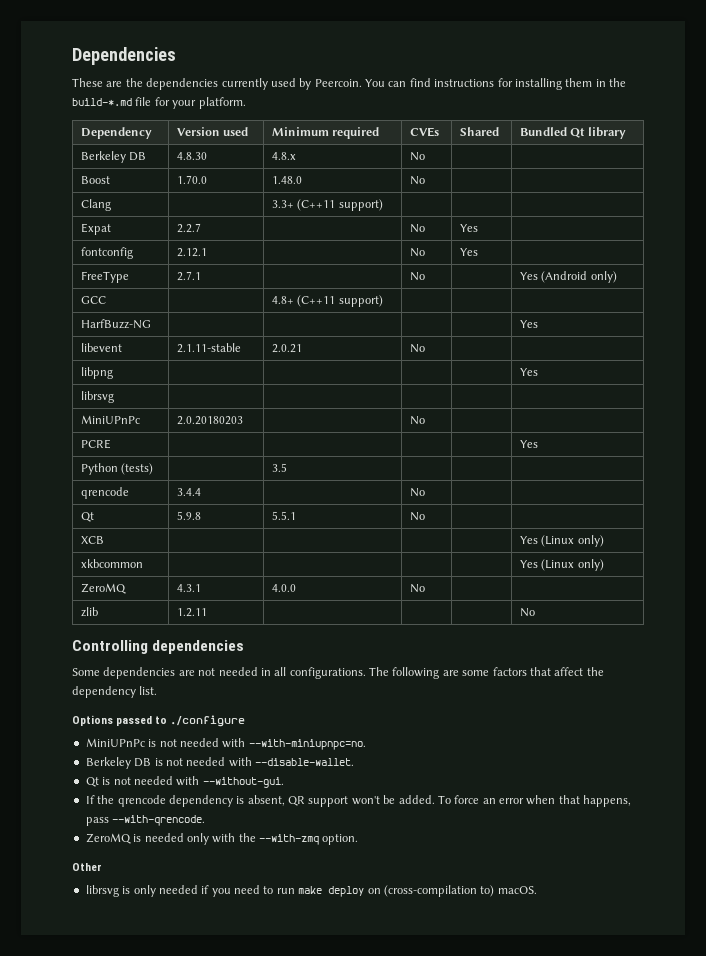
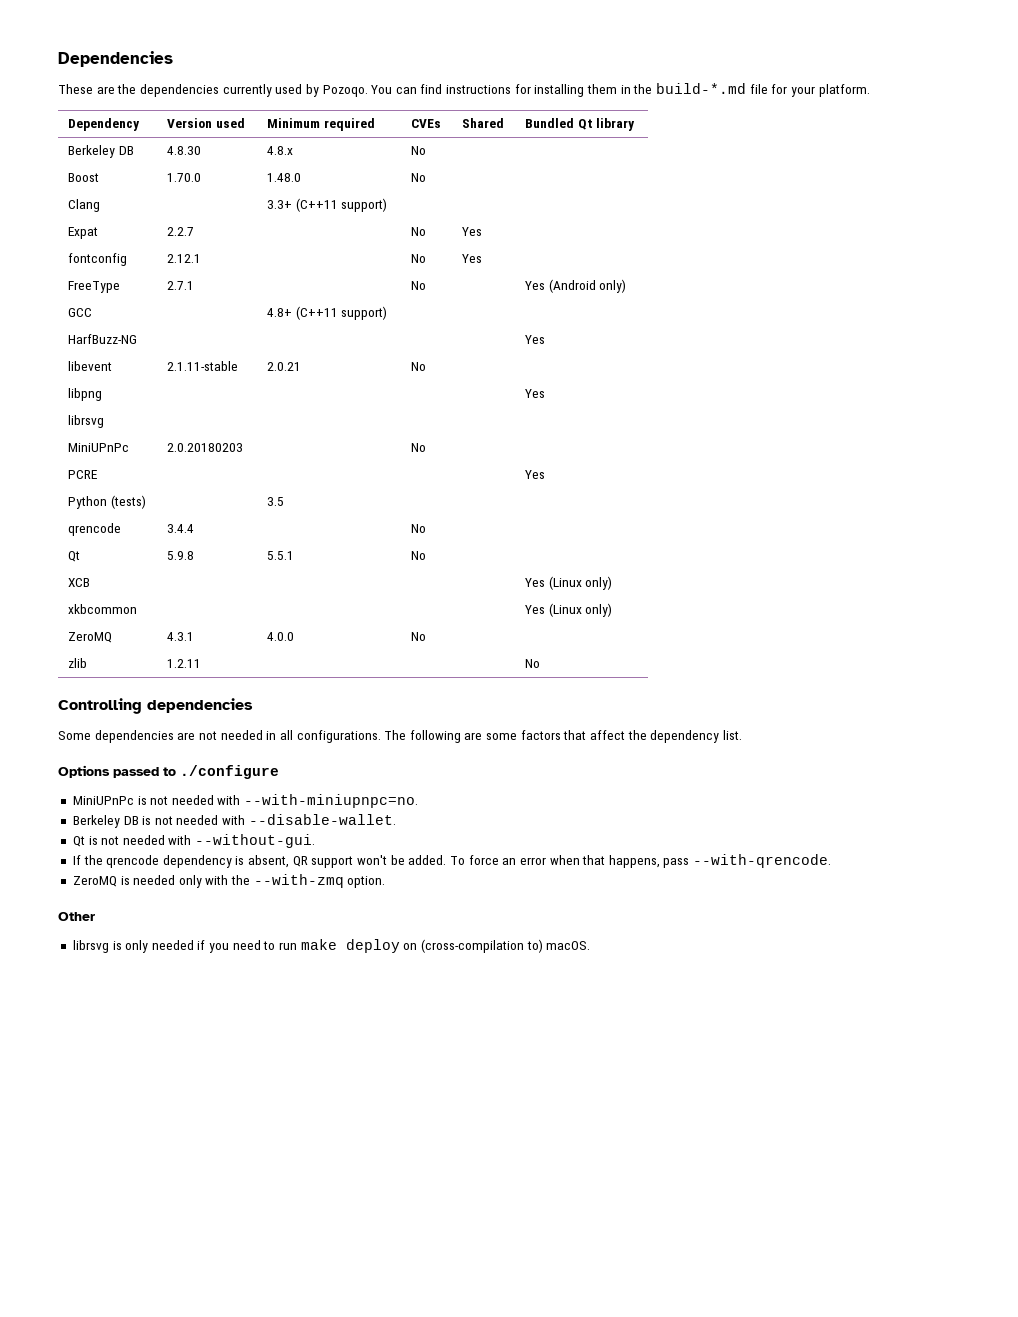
- These are the dependencies currently used by Peercoin.
+ These are the dependencies currently used by Pozoqo.

